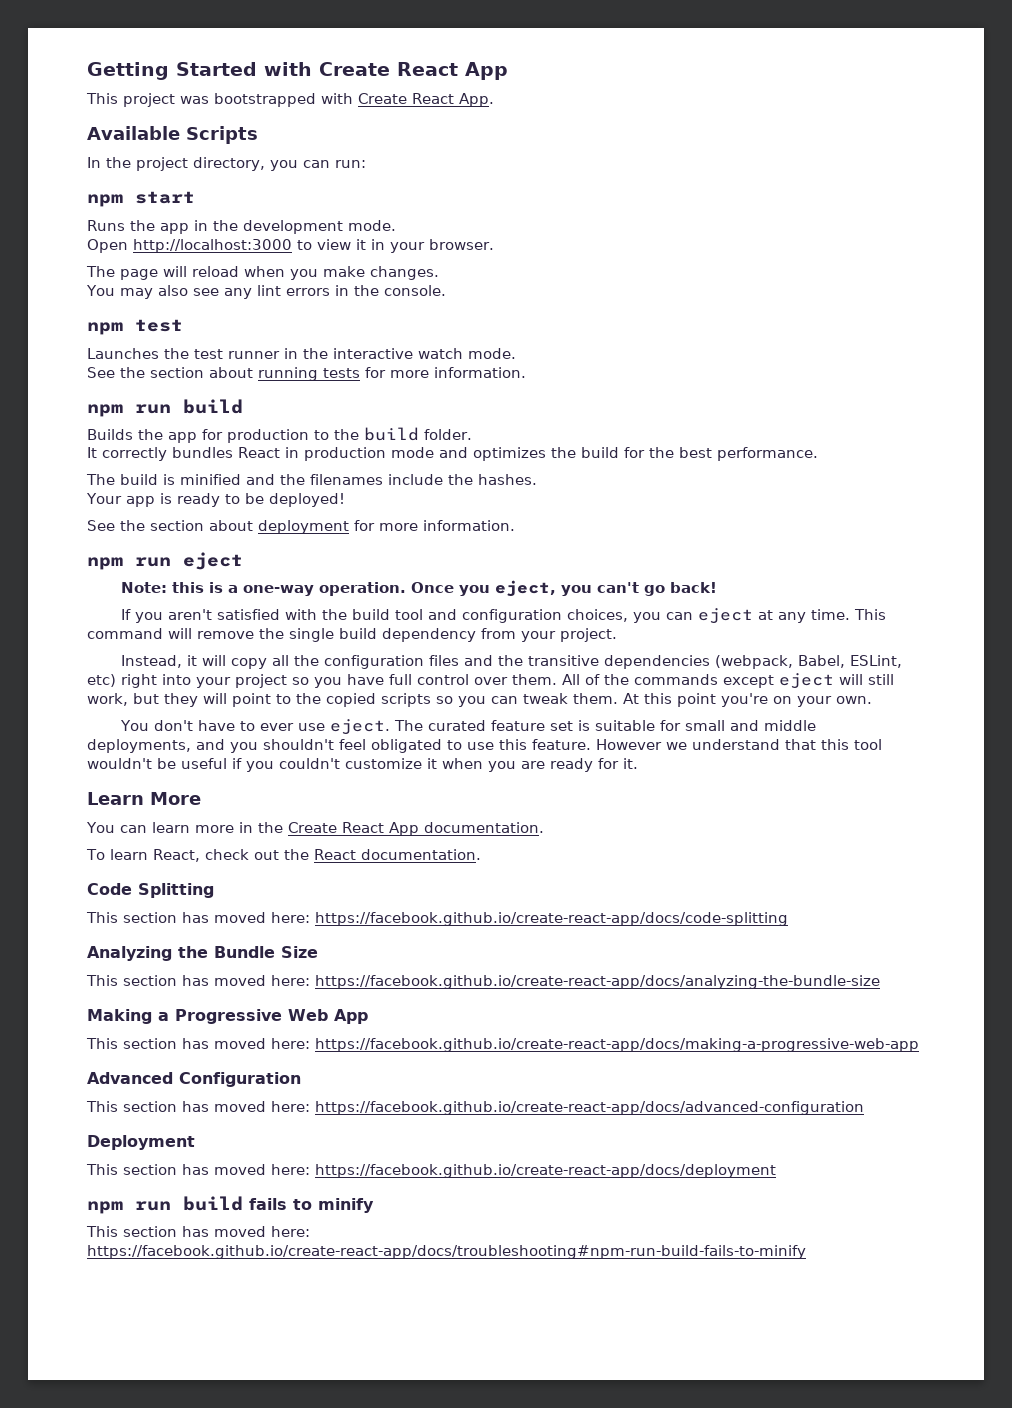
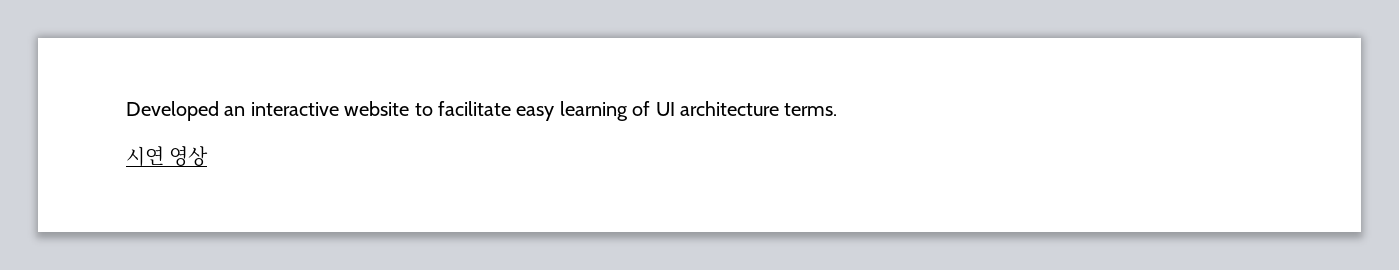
- Getting Started with Create React App
- This project was bootstrapped with Create React App.
- Available Scripts
- In the project directory, you can run:
- npm start
- Runs the app in the development mode.
- Open http://localhost:3000 to view it in your browser.
- The page will reload when you make changes.
- You may also see any lint errors in the console.
- npm test
- Launches the test runner in the interactive watch mode.
- See the section about running tests for more information.
- npm run build
- Builds the app for production to the build folder.
- It correctly bundles React in production mode and optimizes the build for the best performance.
- The build is minified and the filenames include the hashes.
- Your app is ready to be deployed!
- See the section about deployment for more information.
- npm run eject
- Note: this is a one-way operation. Once you eject, you can't go back!
- If you aren't satisfied with the build tool and configuration choices, you can eject at any time. This command will remove the single build dependency from your project.
- Instead, it will copy all the configuration files and the transitive dependencies (webpack, Babel, ESLint, etc) right into your project so you have full control over them. All of the commands except eject will still work, but they will point to the copied scripts so you can tweak them. At this point you're on your own.
- You don't have to ever use eject. The curated feature set is suitable for small and middle deployments, and you shouldn't feel obligated to use this feature. However we understand that this tool wouldn't be useful if you couldn't customize it when you are ready for it.
- Learn More
- You can learn more in the Create React App documentation.
- To learn React, check out the React documentation.
- Code Splitting
- This section has moved here: https://facebook.github.io/create-react-app/docs/code-splitting
- Analyzing the Bundle Size
- This section has moved here: https://facebook.github.io/create-react-app/docs/analyzing-the-bundle-size
- Making a Progressive Web App
- This section has moved here: https://facebook.github.io/create-react-app/docs/making-a-progressive-web-app
- Advanced Configuration
- This section has moved here: https://facebook.github.io/create-react-app/docs/advanced-configuration
- Deployment
- This section has moved here: https://facebook.github.io/create-react-app/docs/deployment
- npm run build fails to minify
- This section has moved here: https://facebook.github.io/create-react-app/docs/troubleshooting#npm-run-build-fails-to-minify
+ Developed an interactive website to facilitate easy learning of UI architecture terms.
+ 시연 영상

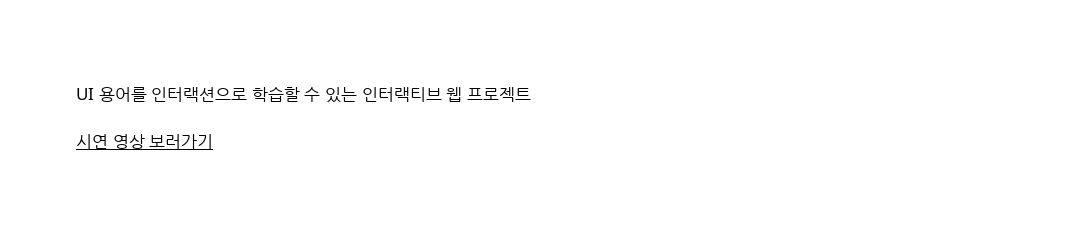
- Developed an interactive website to facilitate easy learning of UI architecture terms.
+ UI 용어를 인터랙션으로 학습할 수 있는 인터랙티브 웹 프로젝트
- 시연 영상
+ 시연 영상 보러가기

